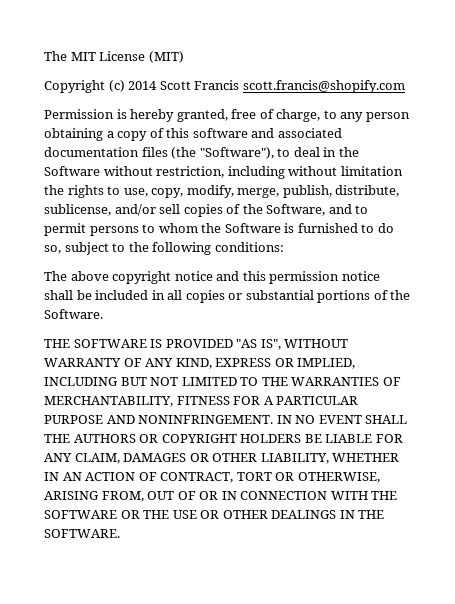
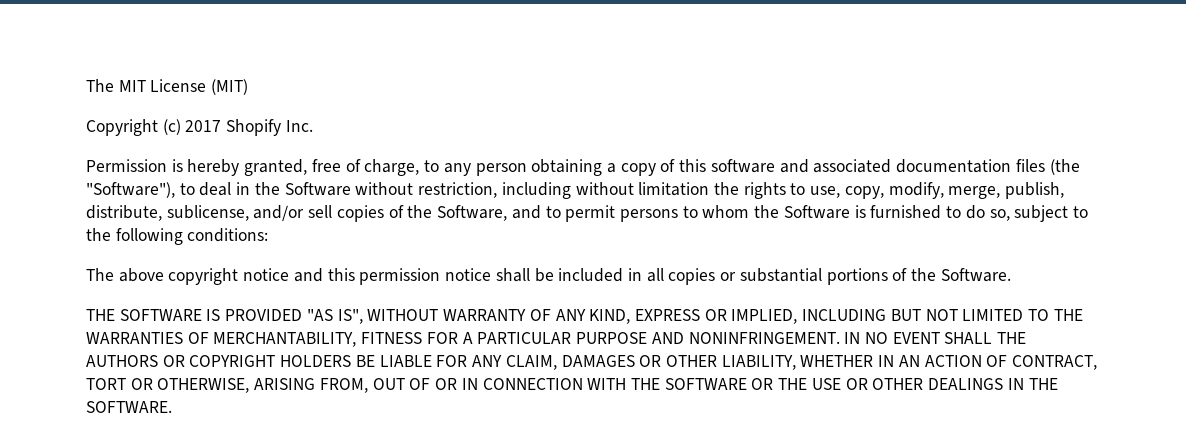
- Copyright (c) 2014 Scott Francis scott.francis@shopify.com
+ Copyright (c) 2017 Shopify Inc.

